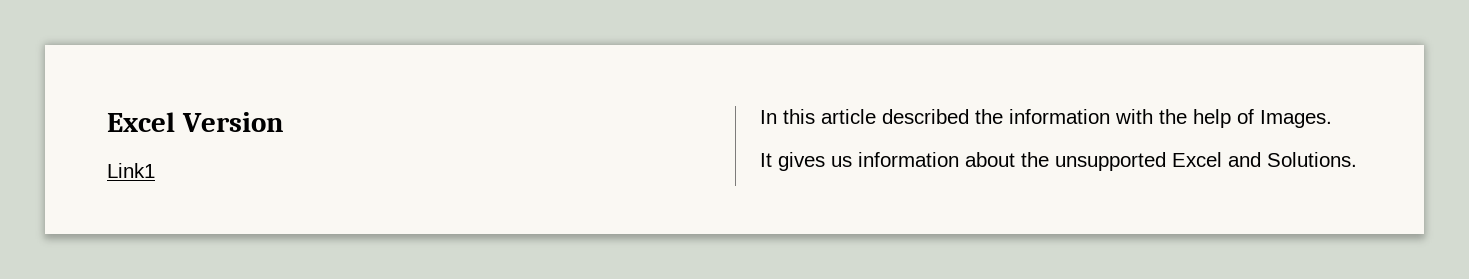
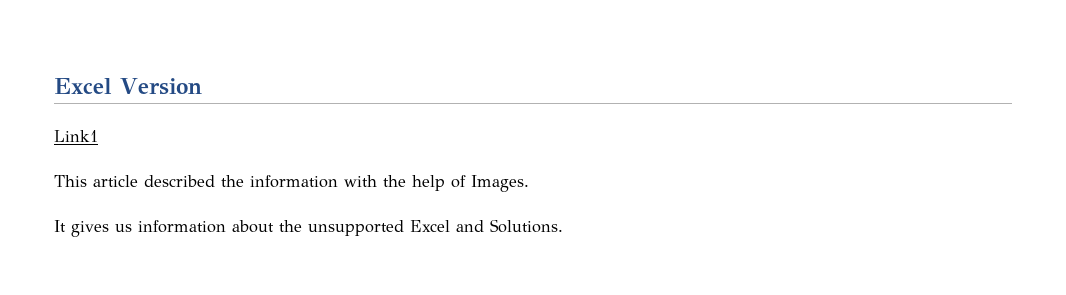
- In this article described the information with the help of Images.
+ This article described the information with the help of Images.

